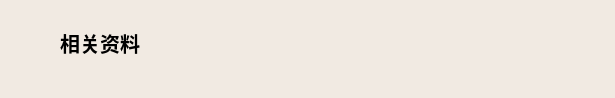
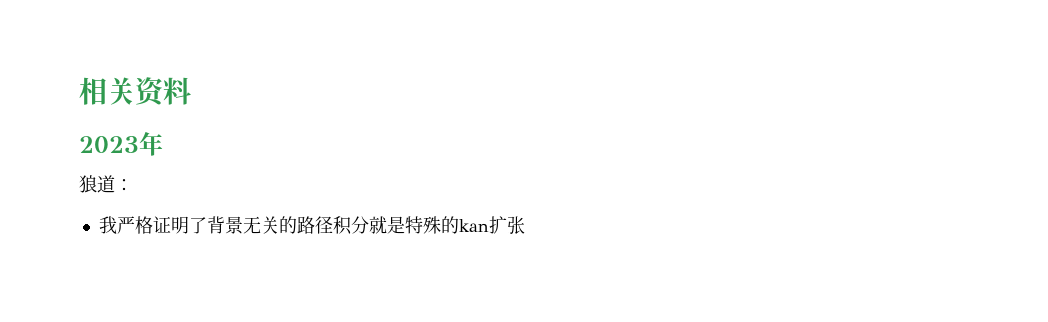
+ 2023年
+ 狼道：
+ 我严格证明了背景无关的路径积分就是特殊的kan扩张

